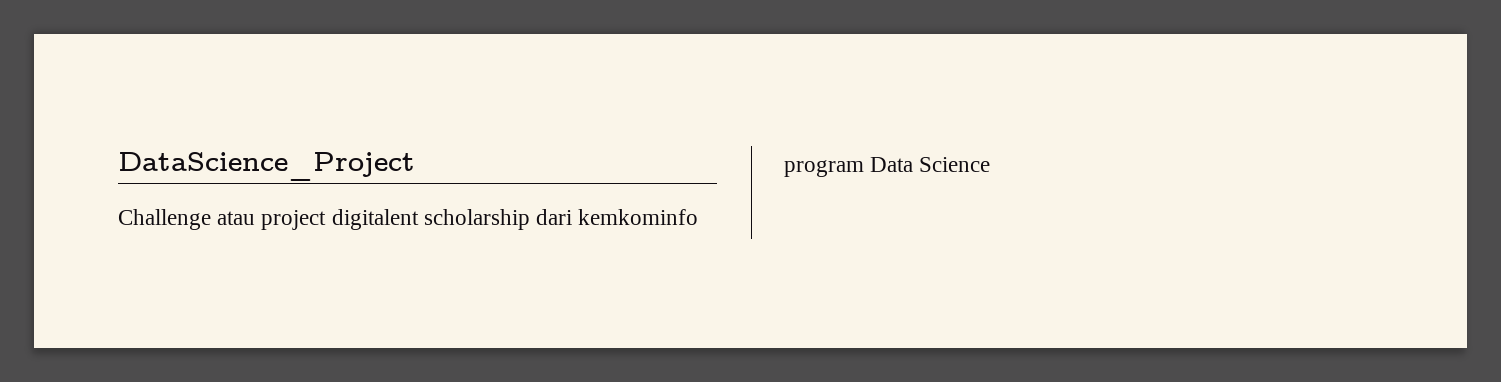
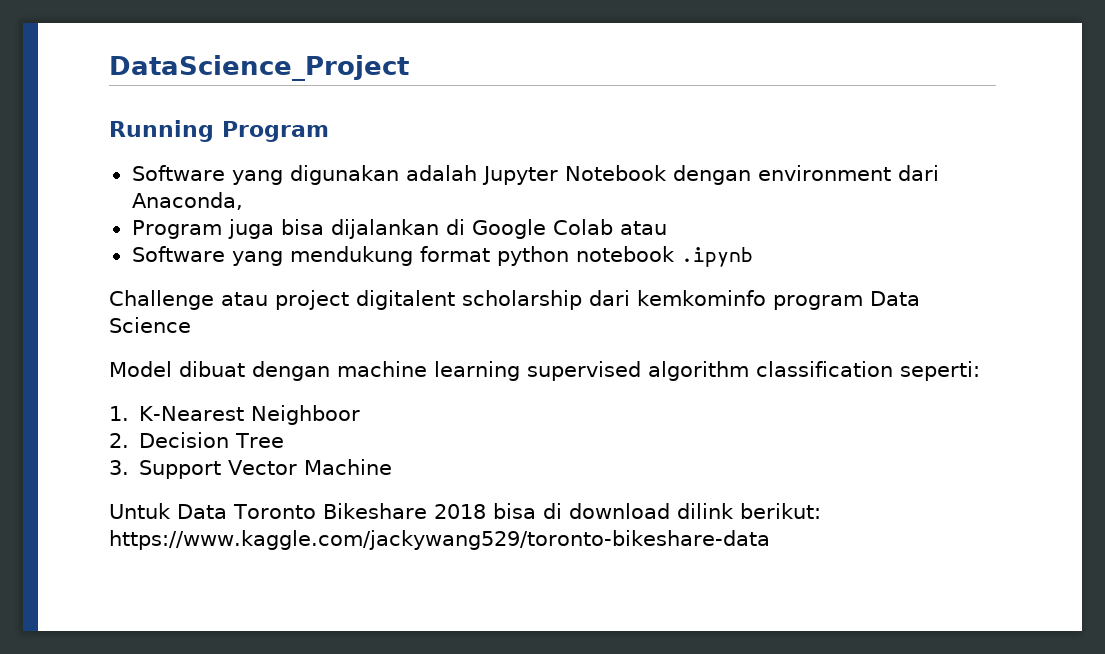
+ Running Program
+ Software yang digunakan adalah Jupyter Notebook dengan environment dari Anaconda,
+ Program juga bisa dijalankan di Google Colab atau
+ Software yang mendukung format python notebook .ipynb
+ Model dibuat dengan machine learning supervised algorithm classification seperti:
+ 1. K-Nearest Neighboor
+ 2. Decision Tree
+ 3. Support Vector Machine
+ Untuk Data Toronto Bikeshare 2018 bisa di download dilink berikut: https://www.kaggle.com/jackywang529/toronto-bikeshare-data

